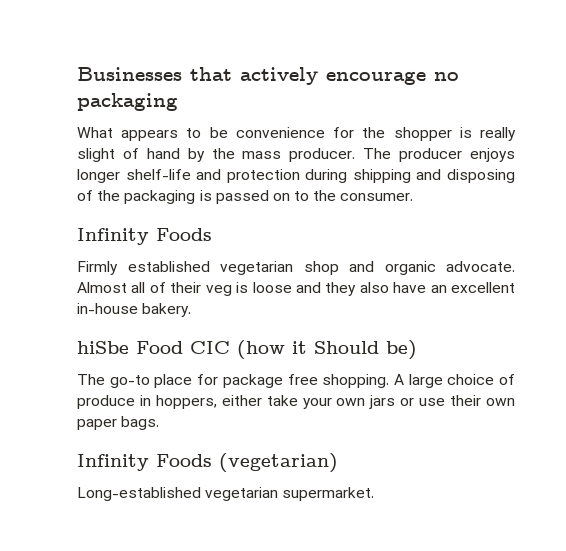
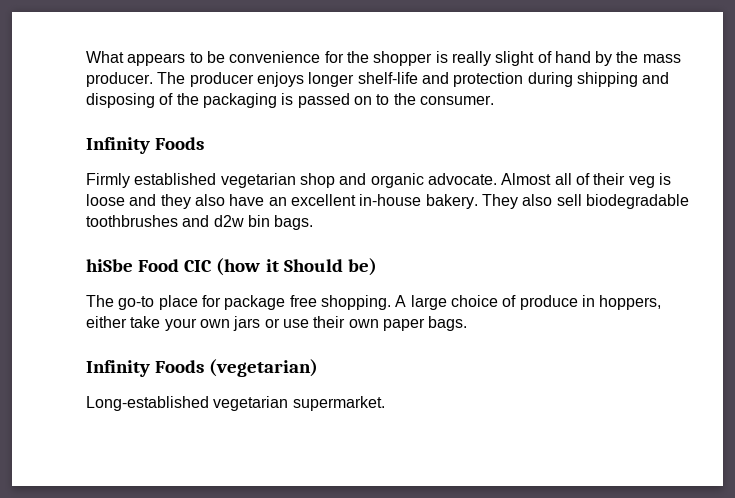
- Businesses that actively encourage no packaging
+ They also sell biodegradable toothbrushes and d2w bin bags.

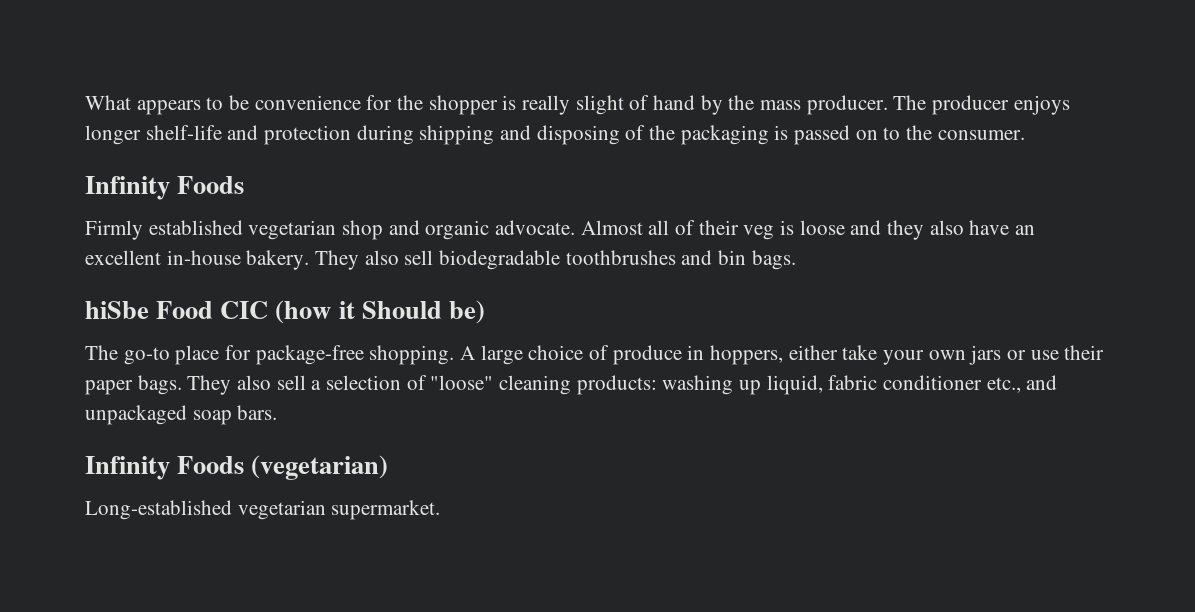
- They also sell biodegradable toothbrushes and d2w bin bags.
+ They also sell biodegradable toothbrushes and bin bags.
- The go-to place for package free shopping.
+ The go-to place for package-free shopping.
- A large choice of produce in hoppers, either take your own jars or use their own paper bags.
+ A large choice of produce in hoppers, either take your own jars or use their paper bags. They also sell a selection of "loose" cleaning products: washing up liquid, fabric conditioner etc., and unpackaged soap bars.

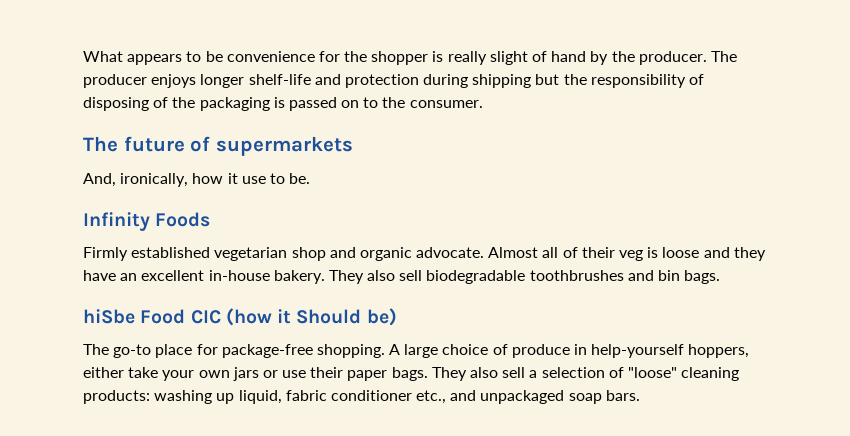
- What appears to be convenience for the shopper is really slight of hand by the mass producer.
+ What appears to be convenience for the shopper is really slight of hand by the producer.
- The producer enjoys longer shelf-life and protection during shipping and disposing of the packaging is passed on to the consumer.
+ The producer enjoys longer shelf-life and protection during shipping but the responsibility of disposing of the packaging is passed on to the consumer.
+ The future of supermarkets
+ And, ironically, how it use to be.
- Almost all of their veg is loose and they also have an excellent in-house bakery.
+ Almost all of their veg is loose and they have an excellent in-house bakery.
- A large choice of produce in hoppers, either take your own jars or use their paper bags.
+ A large choice of produce in help-yourself hoppers, either take your own jars or use their paper bags.
- Infinity Foods (vegetarian)
- Long-established vegetarian supermarket.

